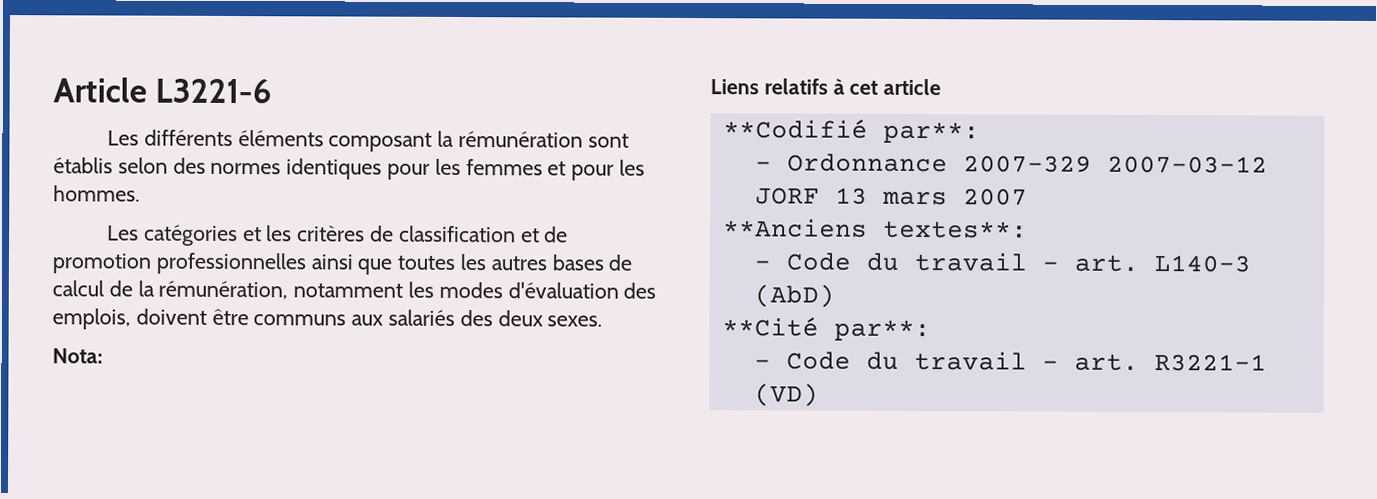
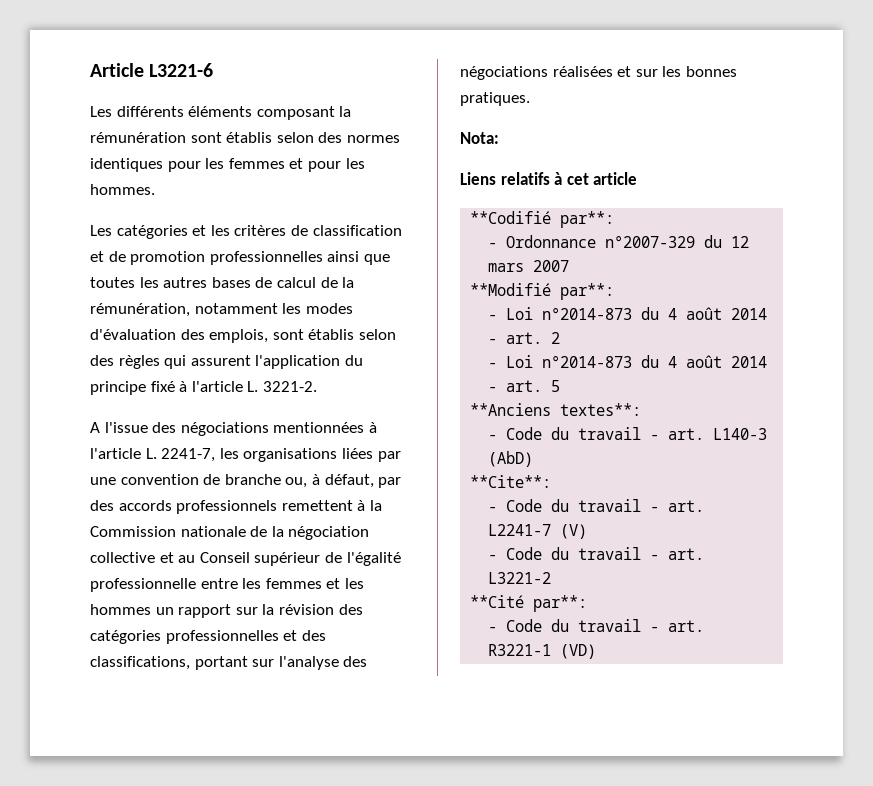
- Les catégories et les critères de classification et de promotion professionnelles ainsi que toutes les autres bases de calcul de la rémunération, notamment les modes d'évaluation des emplois, doivent être communs aux salariés des deux sexes.
+ Les catégories et les critères de classification et de promotion professionnelles ainsi que toutes les autres bases de calcul de la rémunération, notamment les modes d'évaluation des emplois, sont établis selon des règles qui assurent l'application du principe fixé à l'article L. 3221-2.
+ A l'issue des négociations mentionnées à l'article L. 2241-7, les organisations liées par une convention de branche ou, à défaut, par des accords professionnels remettent à la Commission nationale de la négociation collective et au Conseil supérieur de l'égalité professionnelle entre les femmes et les hommes un rapport sur la révision des catégories professionnelles et des classifications, portant sur l'analyse des négociations réalisées et sur les bonnes pratiques.
- - Ordonnance 2007-329 2007-03-12 JORF 13 mars 2007
+ - Ordonnance n°2007-329 du 12 mars 2007
+ **Modifié par**:
+ - Loi n°2014-873 du 4 août 2014 - art. 2
+ - Loi n°2014-873 du 4 août 2014 - art. 5
+ **Cite**:
+ - Code du travail - art. L2241-7 (V)
+ - Code du travail - art. L3221-2

